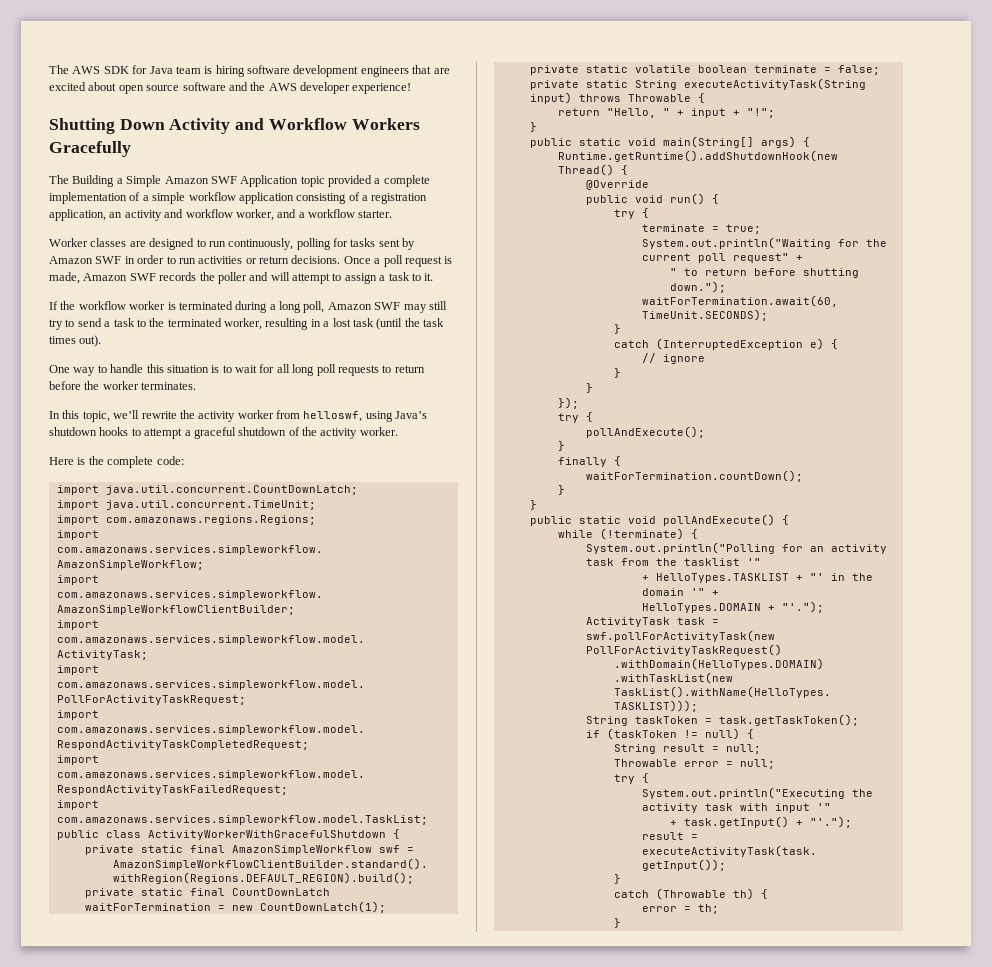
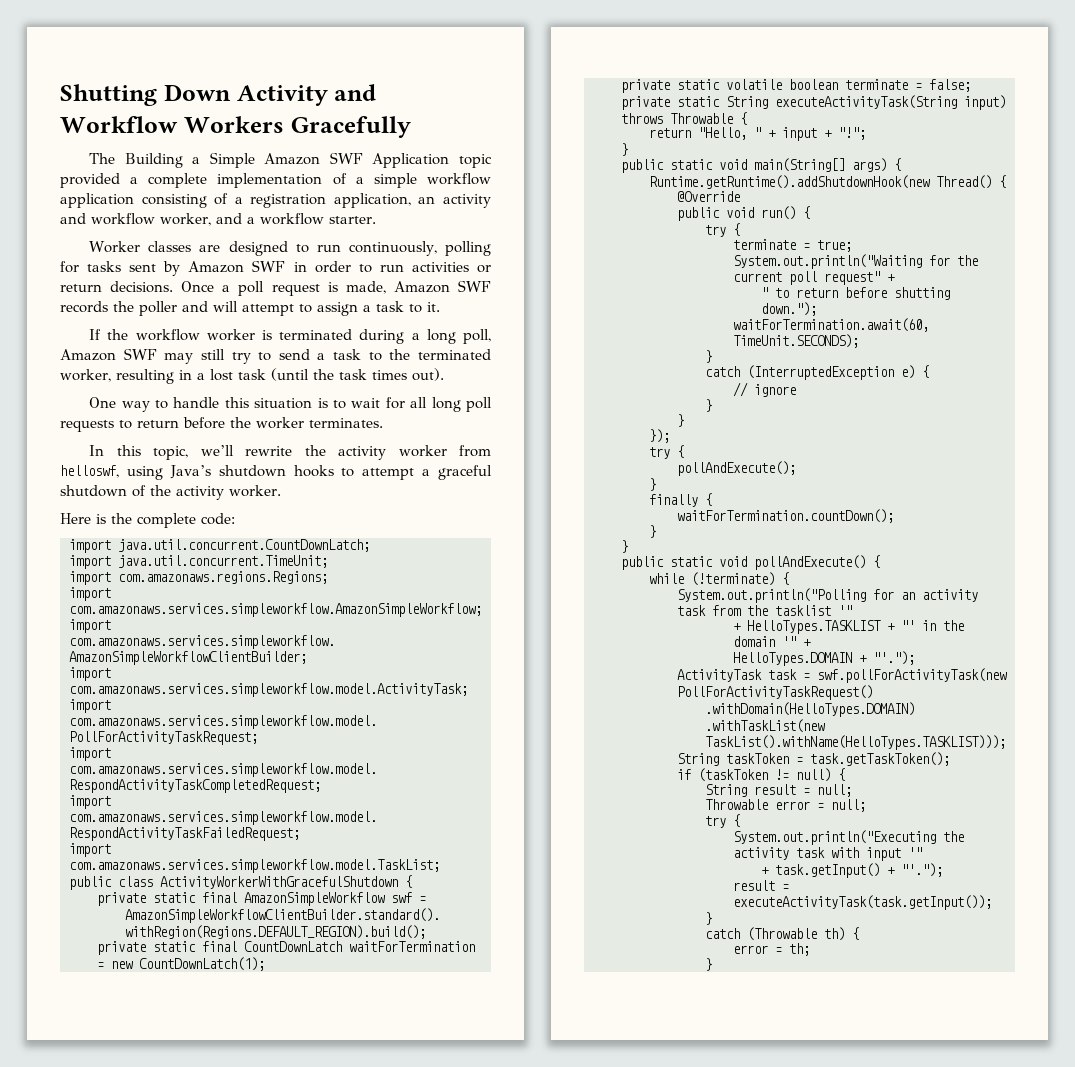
- The AWS SDK for Java team is hiring software development engineers that are excited about open source software and the AWS developer experience!

